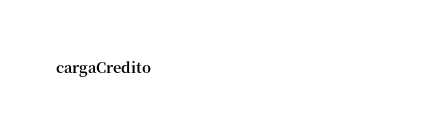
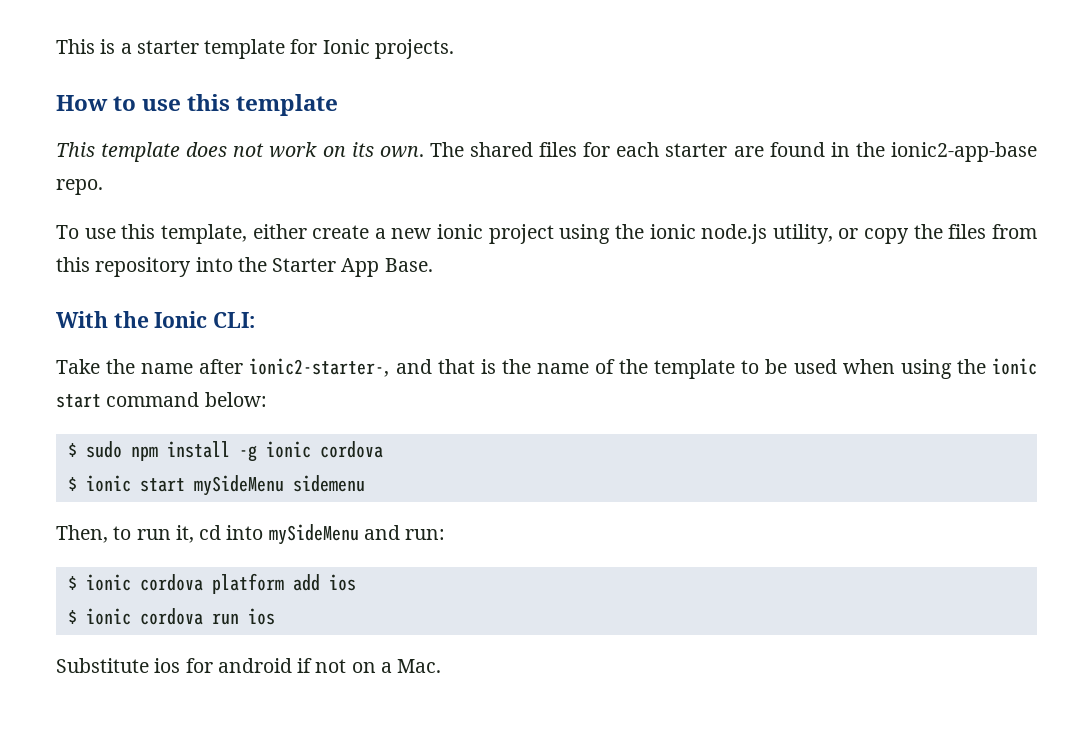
- cargaCredito
+ This is a starter template for Ionic projects.
+ How to use this template
+ This template does not work on its own. The shared files for each starter are found in the ionic2-app-base repo.
+ To use this template, either create a new ionic project using the ionic node.js utility, or copy the files from this repository into the Starter App Base.
+ With the Ionic CLI:
+ Take the name after ionic2-starter-, and that is the name of the template to be used when using the ionic start command below:
+ $ sudo npm install -g ionic cordova
+ $ ionic start mySideMenu sidemenu
+ Then, to run it, cd into mySideMenu and run:
+ $ ionic cordova platform add ios
+ $ ionic cordova run ios
+ Substitute ios for android if not on a Mac.

